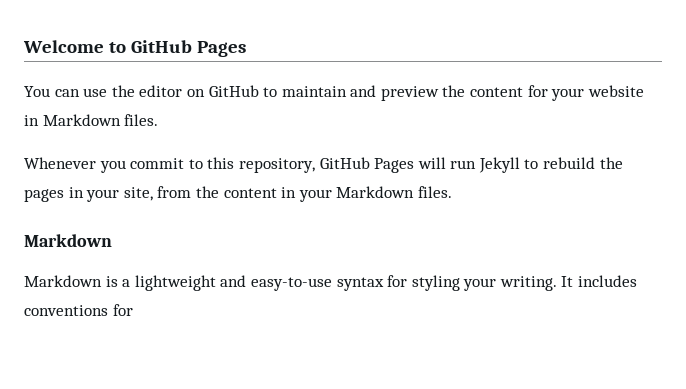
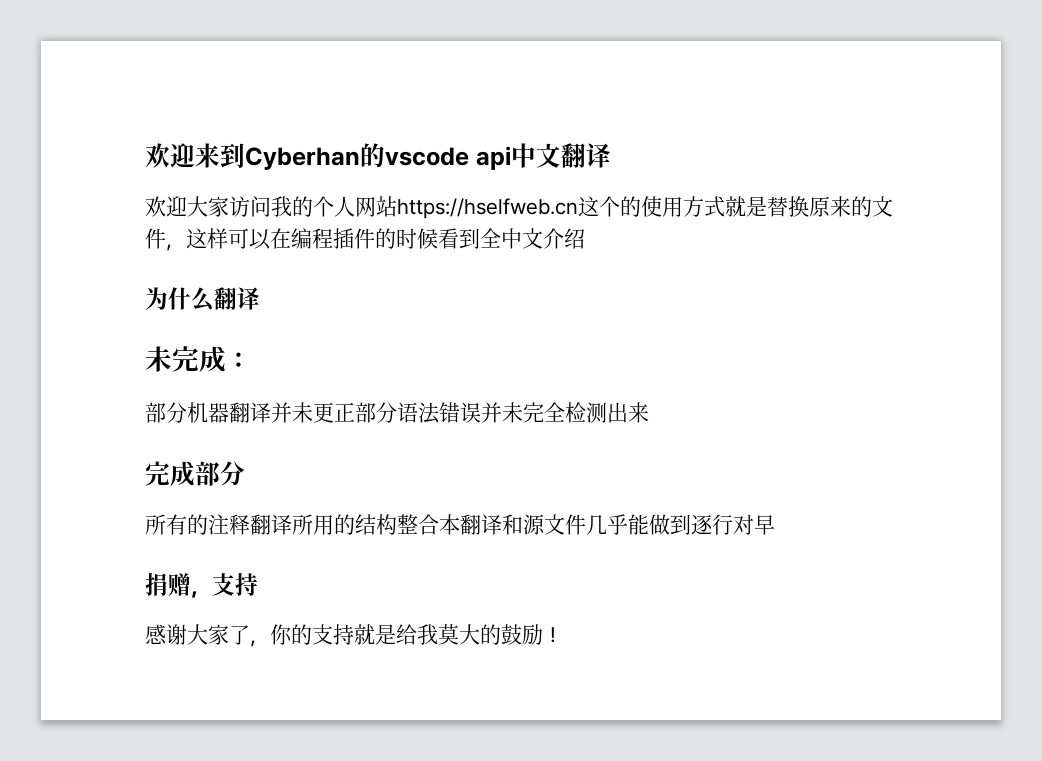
- Welcome to GitHub Pages
- You can use the editor on GitHub to maintain and preview the content for your website in Markdown files.
- Whenever you commit to this repository, GitHub Pages will run Jekyll to rebuild the pages in your site, from the content in your Markdown files.
- Markdown
- Markdown is a lightweight and easy-to-use syntax for styling your writing. It includes conventions for
+ 欢迎来到Cyberhan的vscode api中文翻译
+ 欢迎大家访问我的个人网站https://hselfweb.cn这个的使用方式就是替换原来的文件，这样可以在编程插件的时候看到全中文介绍
+ 为什么翻译
+ 未完成：
+ 部分机器翻译并未更正部分语法错误并未完全检测出来
+ 完成部分
+ 所有的注释翻译所用的结构整合本翻译和源文件几乎能做到逐行对早
+ 捐赠，支持
+ 感谢大家了，你的支持就是给我莫大的鼓励！

